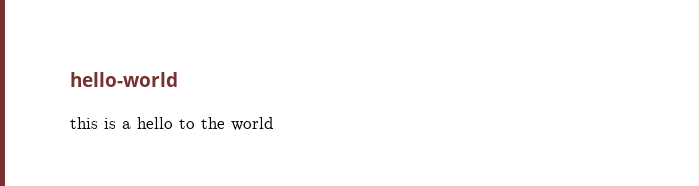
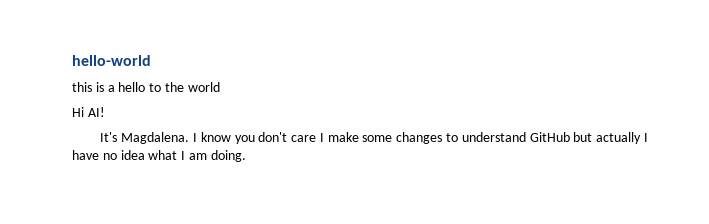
+ Hi AI!
+ It's Magdalena. I know you don't care I make some changes to understand GitHub but actually I have no idea what I am doing.

